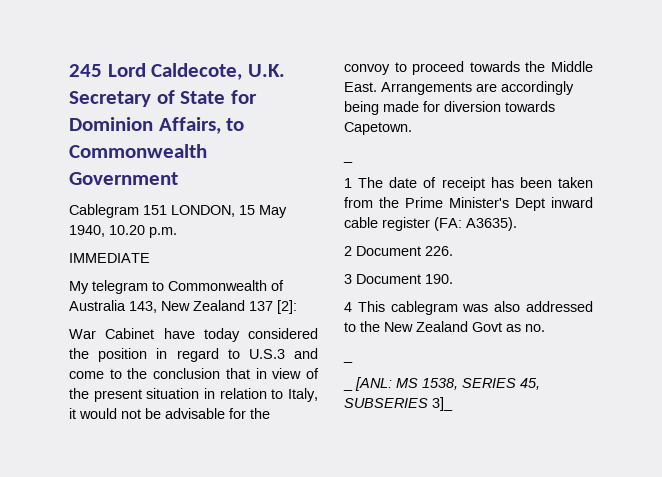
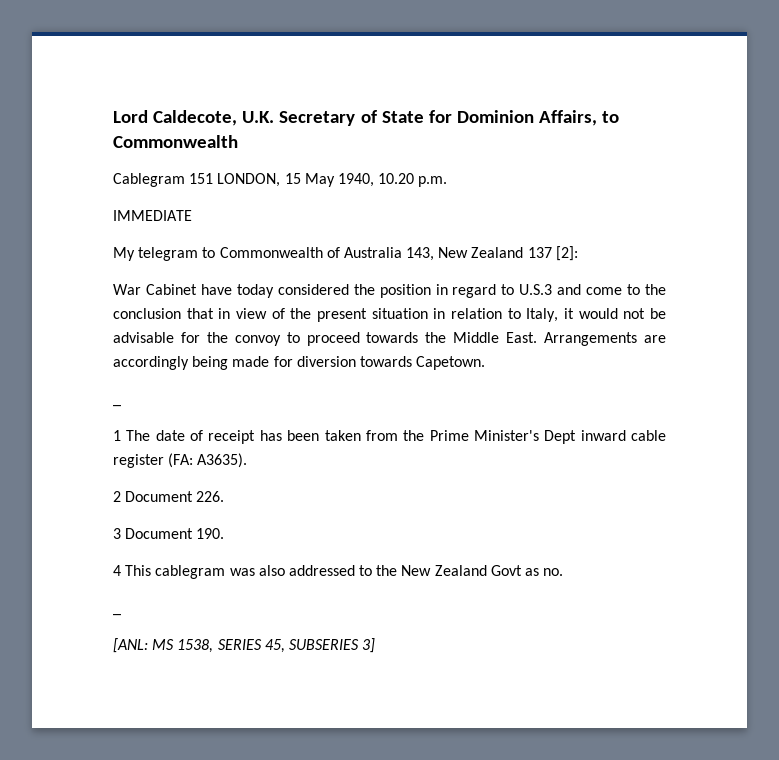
- 245 Lord Caldecote, U.K. Secretary of State for Dominion Affairs, to Commonwealth Government
+ Lord Caldecote, U.K. Secretary of State for Dominion Affairs, to Commonwealth
- _ [ANL: MS 1538, SERIES 45, SUBSERIES 3]_
+ [ANL: MS 1538, SERIES 45, SUBSERIES 3]

